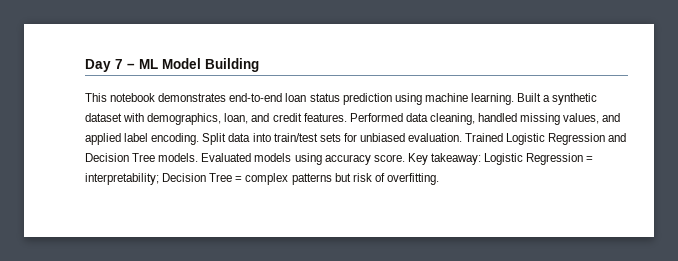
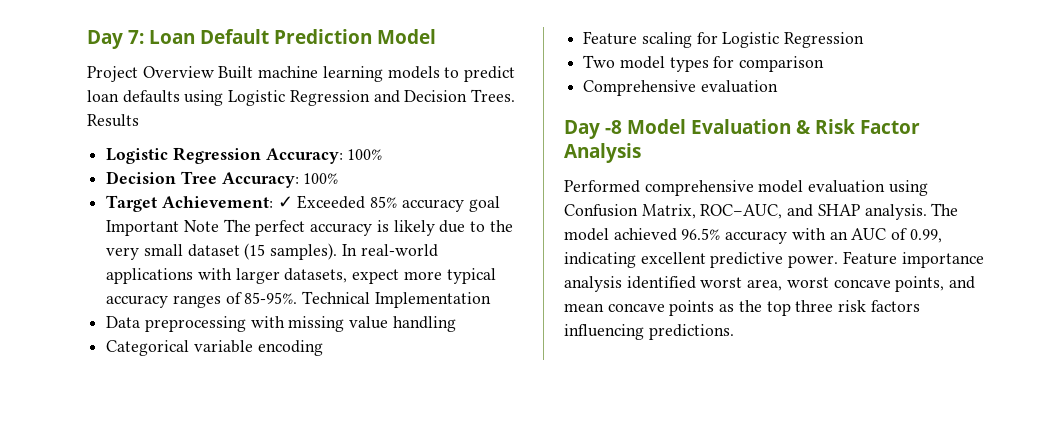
- Day 7 – ML Model Building
- This notebook demonstrates end-to-end loan status prediction using machine learning. Built a synthetic dataset with demographics, loan, and credit features. Performed data cleaning, handled missing values, and applied label encoding. Split data into train/test sets for unbiased evaluation. Trained Logistic Regression and Decision Tree models. Evaluated models using accuracy score. Key takeaway: Logistic Regression = interpretability; Decision Tree = complex patterns but risk of overfitting.
+ Day 7: Loan Default Prediction Model
+ Project Overview Built machine learning models to predict loan defaults using Logistic Regression and Decision Trees. Results
+ Logistic Regression Accuracy: 100%
+ Decision Tree Accuracy: 100%
+ Target Achievement: ✓ Exceeded 85% accuracy goal Important Note The perfect accuracy is likely due to the very small dataset (15 samples). In real-world applications with larger datasets, expect more typical accuracy ranges of 85-95%. Technical Implementation
+ Data preprocessing with missing value handling
+ Categorical variable encoding
+ Feature scaling for Logistic Regression
+ Two model types for comparison
+ Comprehensive evaluation
+ Day -8 Model Evaluation & Risk Factor Analysis
+ Performed comprehensive model evaluation using Confusion Matrix, ROC–AUC, and SHAP analysis. The model achieved 96.5% accuracy with an AUC of 0.99, indicating excellent predictive power. Feature importance analysis identified worst area, worst concave points, and mean concave points as the top three risk factors influencing predictions.

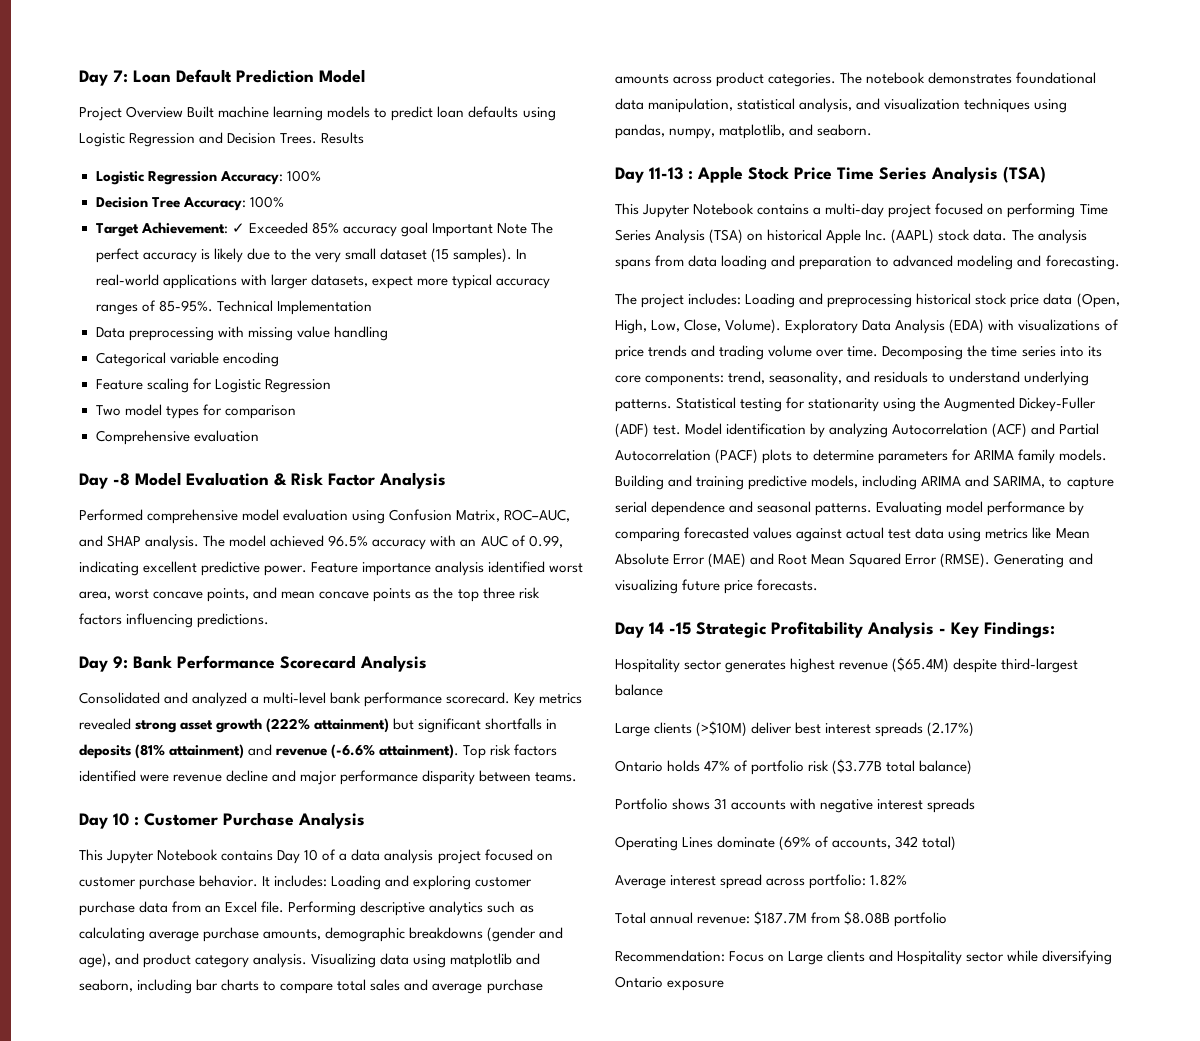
+ Day 9: Bank Performance Scorecard Analysis
+ Consolidated and analyzed a multi-level bank performance scorecard. Key metrics revealed strong asset growth (222% attainment) but significant shortfalls in deposits (81% attainment) and revenue (-6.6% attainment). Top risk factors identified were revenue decline and major performance disparity between teams.
+ Day 10 : Customer Purchase Analysis
+ This Jupyter Notebook contains Day 10 of a data analysis project focused on customer purchase behavior. It includes: Loading and exploring customer purchase data from an Excel file. Performing descriptive analytics such as calculating average purchase amounts, demographic breakdowns (gender and age), and product category analysis. Visualizing data using matplotlib and seaborn, including bar charts to compare total sales and average purchase amounts across product categories. The notebook demonstrates foundational data manipulation, statistical analysis, and visualization techniques using pandas, numpy, matplotlib, and seaborn.
+ Day 11-13 : Apple Stock Price Time Series Analysis (TSA)
+ This Jupyter Notebook contains a multi-day project focused on performing Time Series Analysis (TSA) on historical Apple Inc. (AAPL) stock data. The analysis spans from data loading and preparation to advanced modeling and forecasting.
+ The project includes: Loading and preprocessing historical stock price data (Open, High, Low, Close, Volume). Exploratory Data Analysis (EDA) with visualizations of price trends and trading volume over time. Decomposing the time series into its core components: trend, seasonality, and residuals to understand underlying patterns. Statistical testing for stationarity using the Augmented Dickey-Fuller (ADF) test. Model identification by analyzing Autocorrelation (ACF) and Partial Autocorrelation (PACF) plots to determine parameters for ARIMA family models. Building and training predictive models, including ARIMA and SARIMA, to capture serial dependence and seasonal patterns. Evaluating model performance by comparing forecasted values against actual test data using metrics like Mean Absolute Error (MAE) and Root Mean Squared Error (RMSE). Generating and visualizing future price forecasts.
+ Day 14 -15 Strategic Profitability Analysis - Key Findings:
+ Hospitality sector generates highest revenue ($65.4M) despite third-largest balance
+ Large clients (>$10M) deliver best interest spreads (2.17%)
+ Ontario holds 47% of portfolio risk ($3.77B total balance)
+ Portfolio shows 31 accounts with negative interest spreads
+ Operating Lines dominate (69% of accounts, 342 total)
+ Average interest spread across portfolio: 1.82%
+ Total annual revenue: $187.7M from $8.08B portfolio
+ Recommendation: Focus on Large clients and Hospitality sector while diversifying Ontario exposure

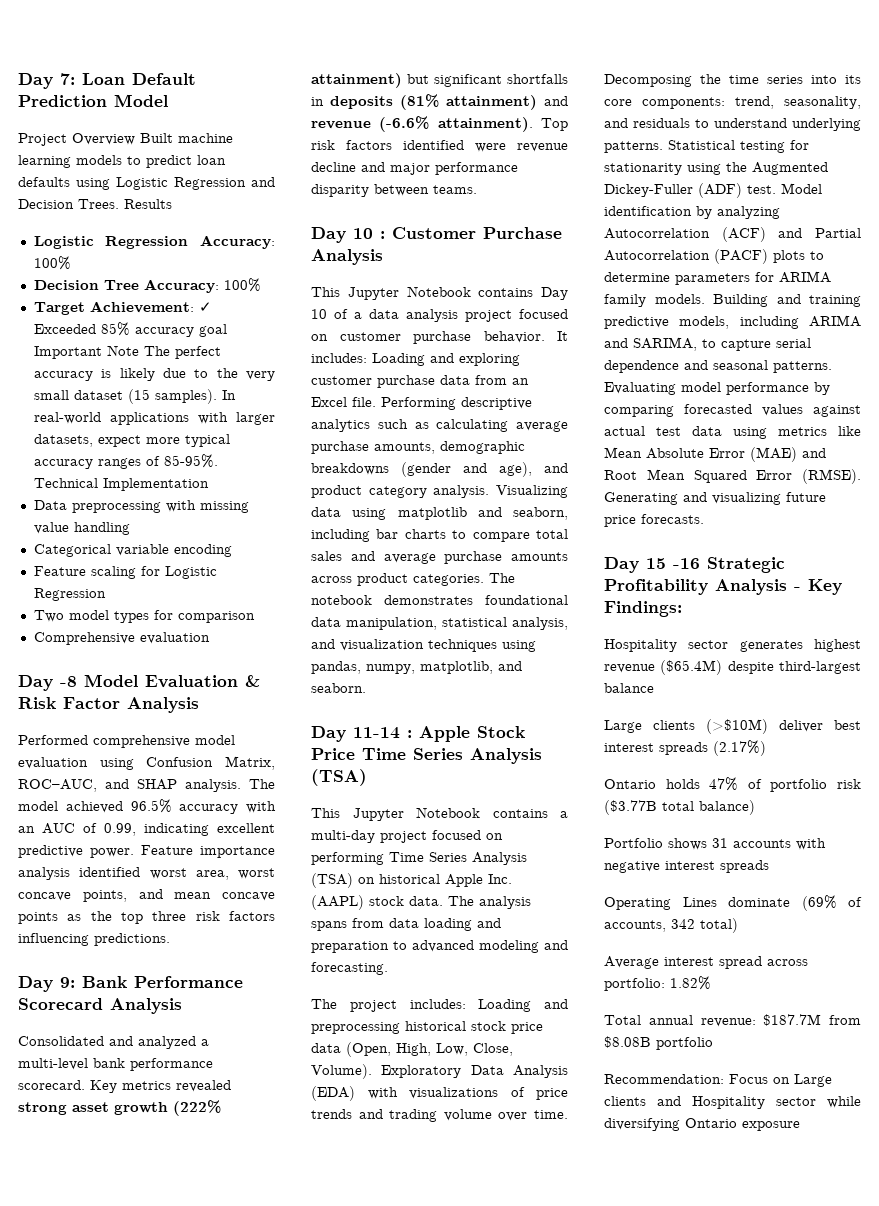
- Day 11-13 : Apple Stock Price Time Series Analysis (TSA)
+ Day 11-14 : Apple Stock Price Time Series Analysis (TSA)
- Day 14 -15 Strategic Profitability Analysis - Key Findings:
+ Day 15 -16 Strategic Profitability Analysis - Key Findings:

